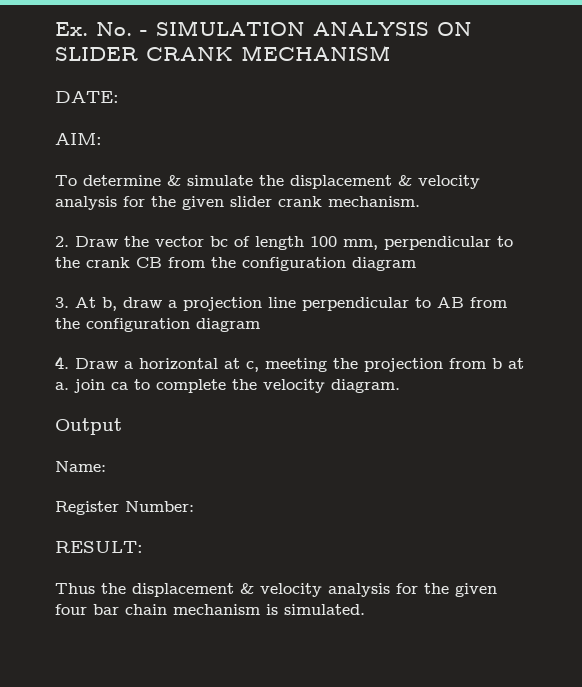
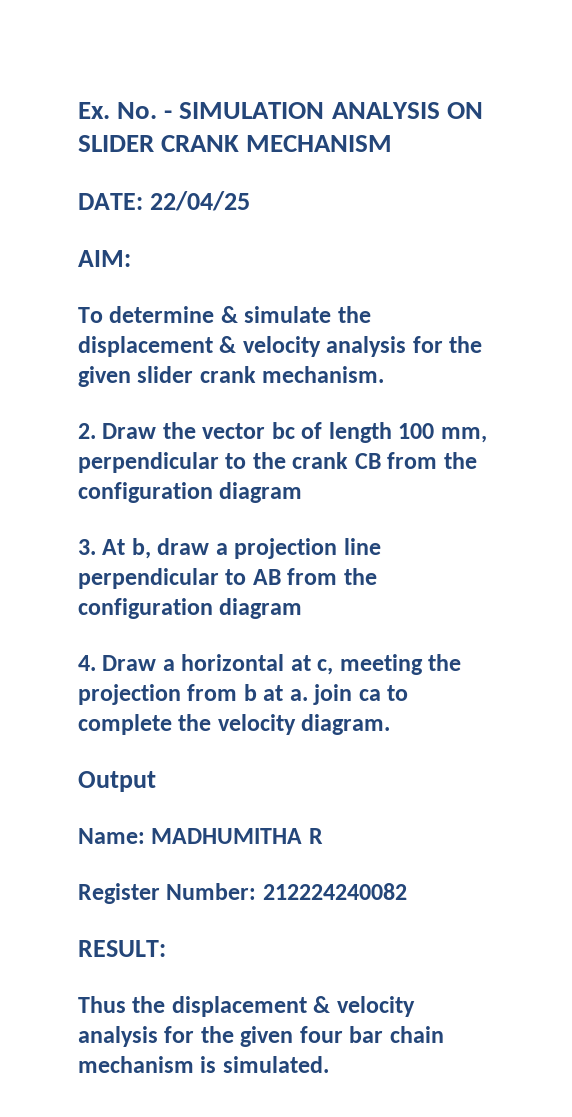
- DATE:
+ DATE: 22/04/25
- Name:
+ Name: MADHUMITHA R
- Register Number:
+ Register Number: 212224240082

